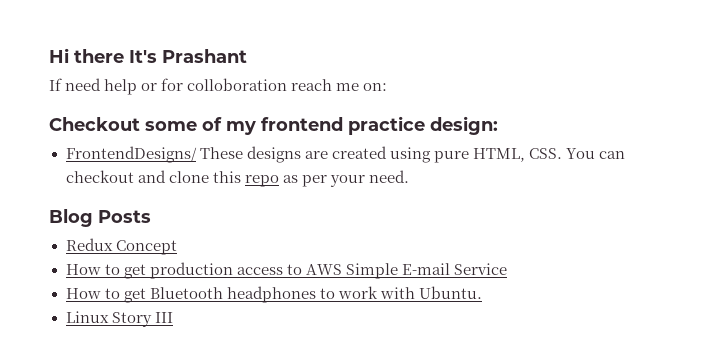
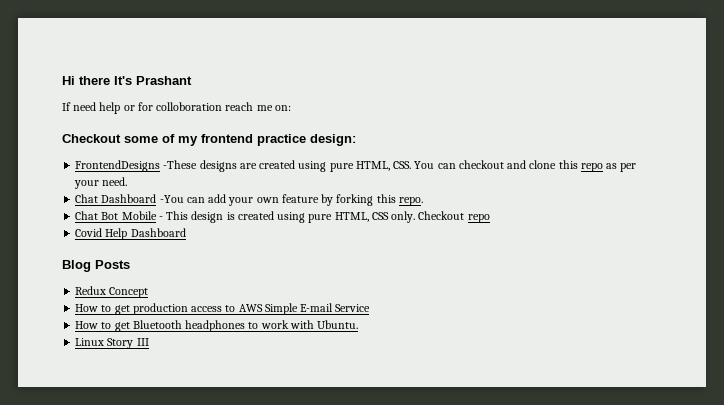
- FrontendDesigns/ These designs are created using pure HTML, CSS. You can checkout and clone this repo as per your need.
+ FrontendDesigns -These designs are created using pure HTML, CSS. You can checkout and clone this repo as per your need.
+ Chat Dashboard -You can add your own feature by forking this repo.
+ Chat Bot Mobile - This design is created using pure HTML, CSS only. Checkout repo
+ Covid Help Dashboard

